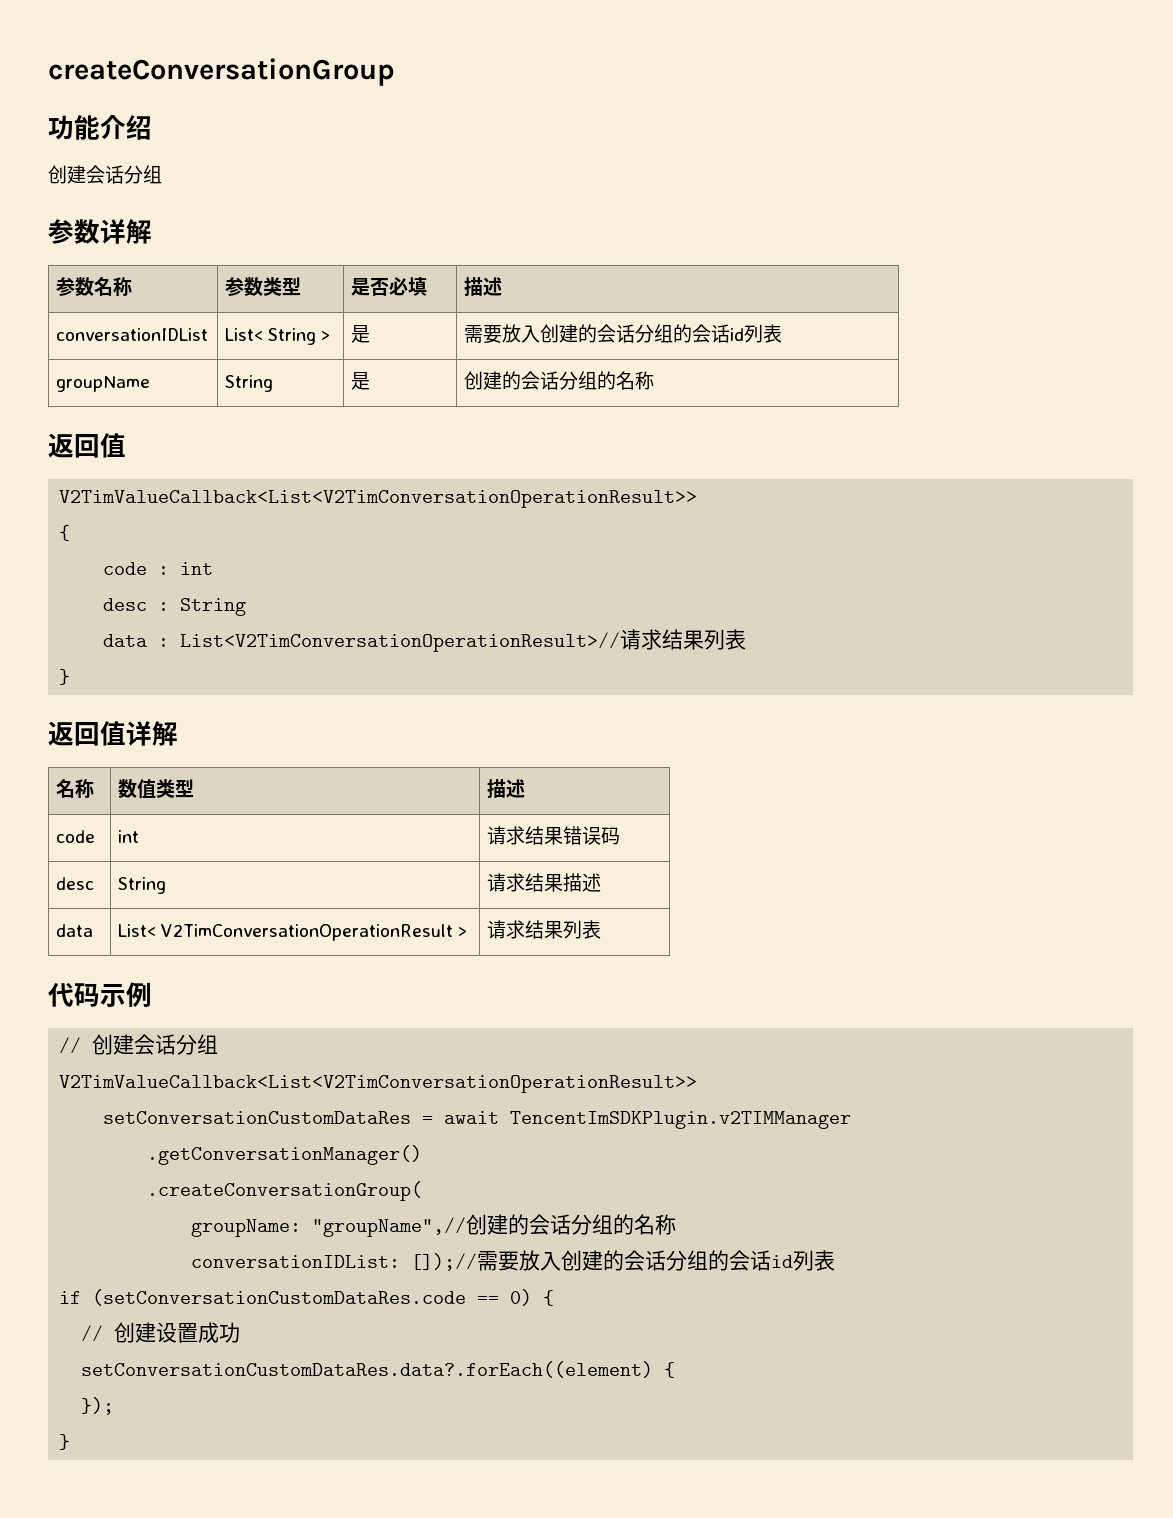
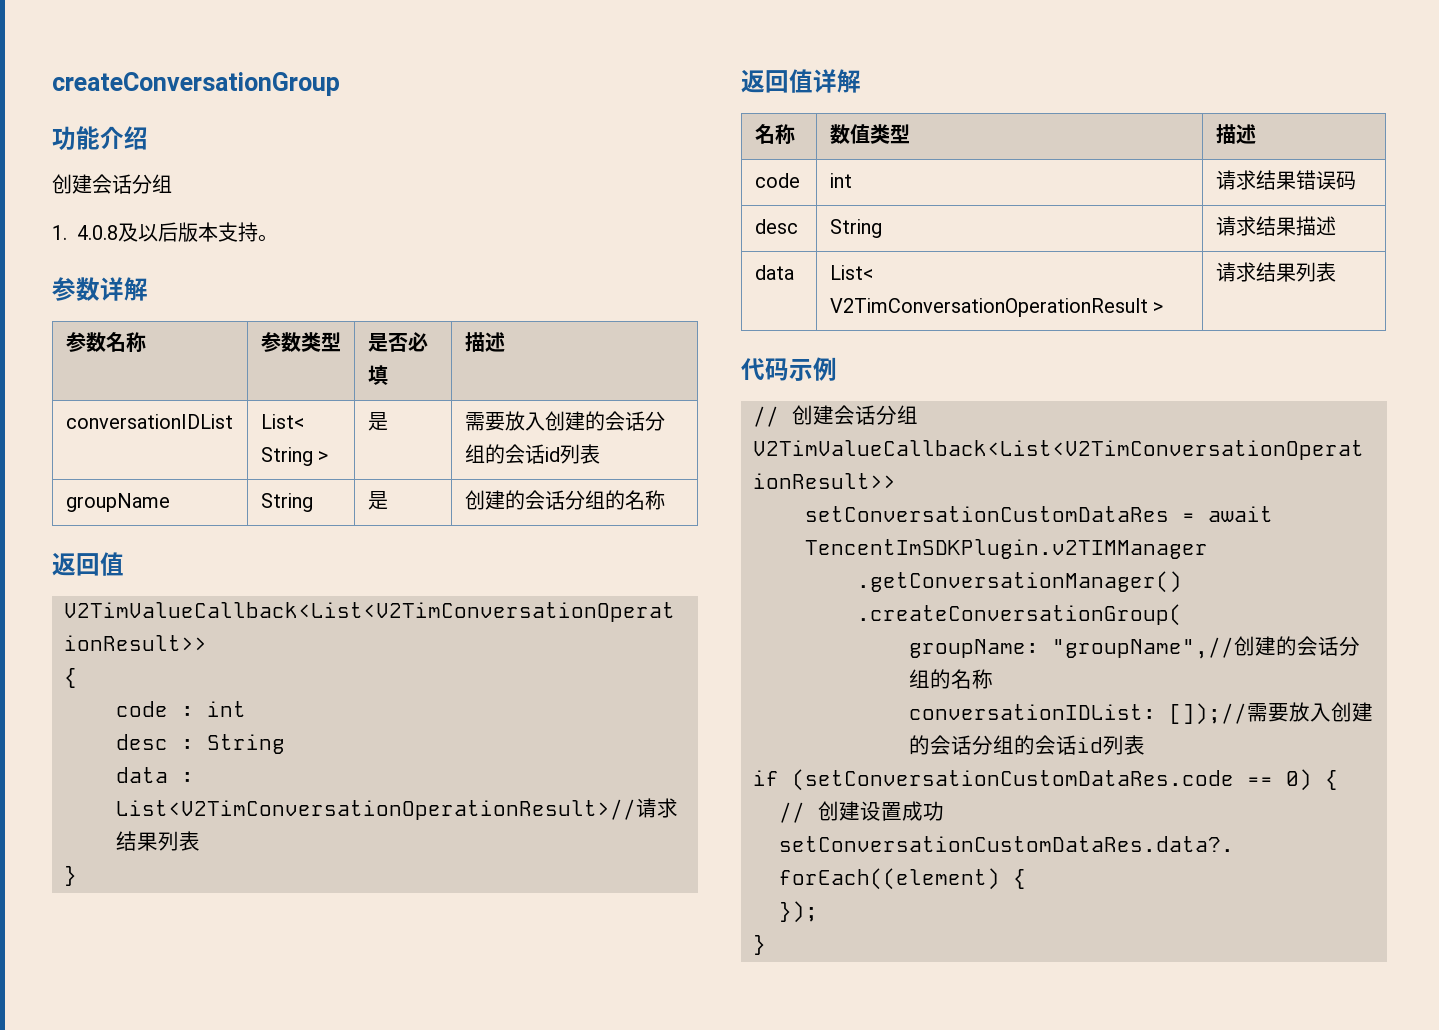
+ 1. 4.0.8及以后版本支持。

